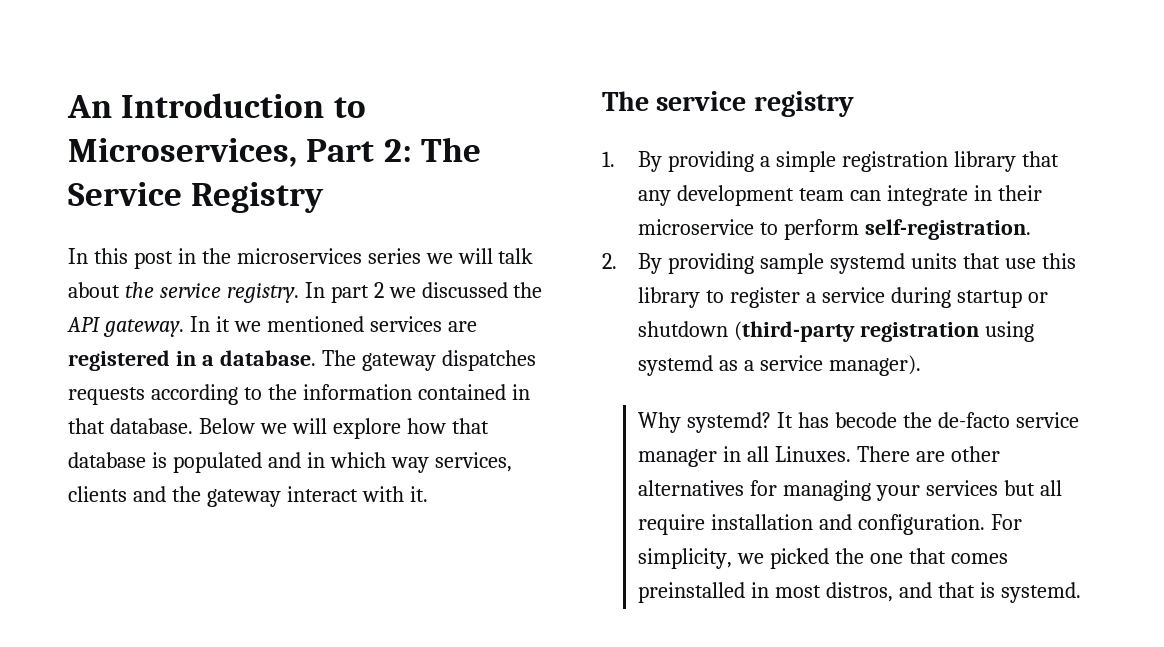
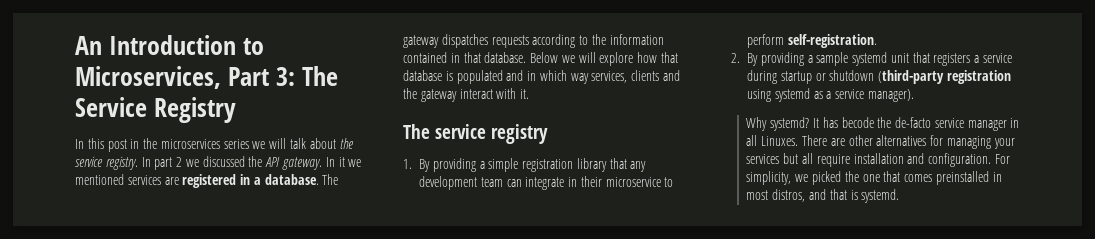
- An Introduction to Microservices, Part 2: The Service Registry
+ An Introduction to Microservices, Part 3: The Service Registry
- 2. By providing sample systemd units that use this library to register a service during startup or shutdown (third-party registration using systemd as a service manager).
+ 2. By providing a sample systemd unit that registers a service during startup or shutdown (third-party registration using systemd as a service manager).

